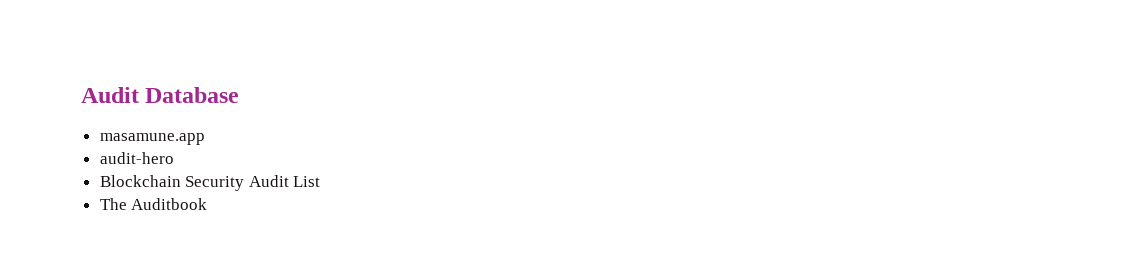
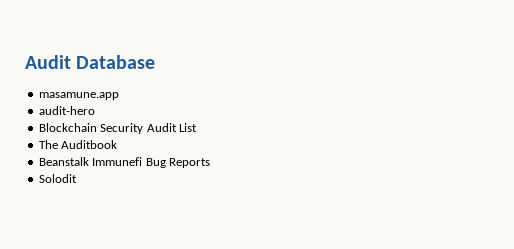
+ Beanstalk Immunefi Bug Reports
+ Solodit

